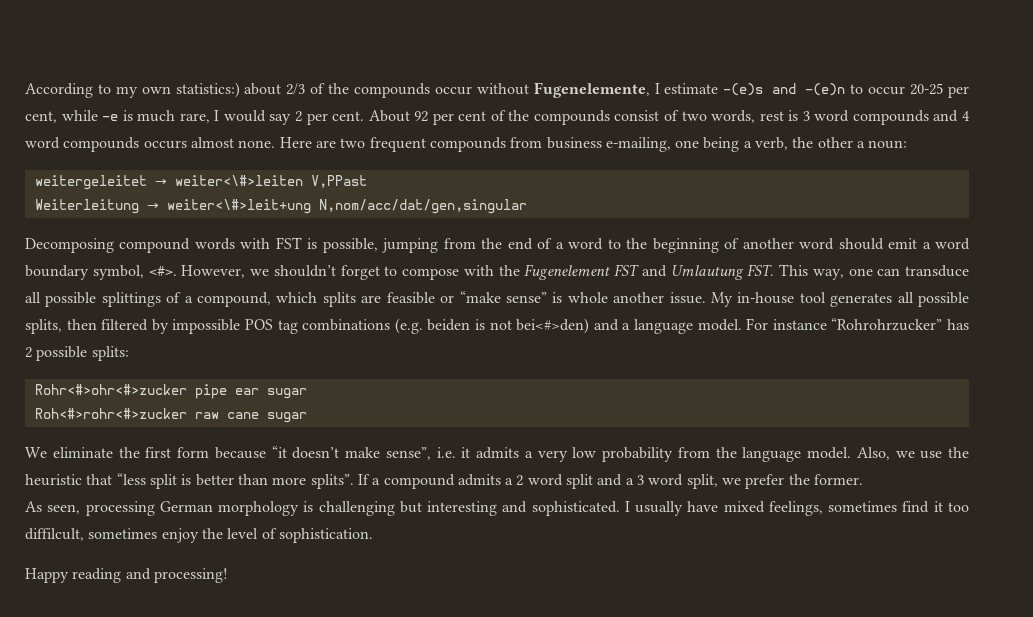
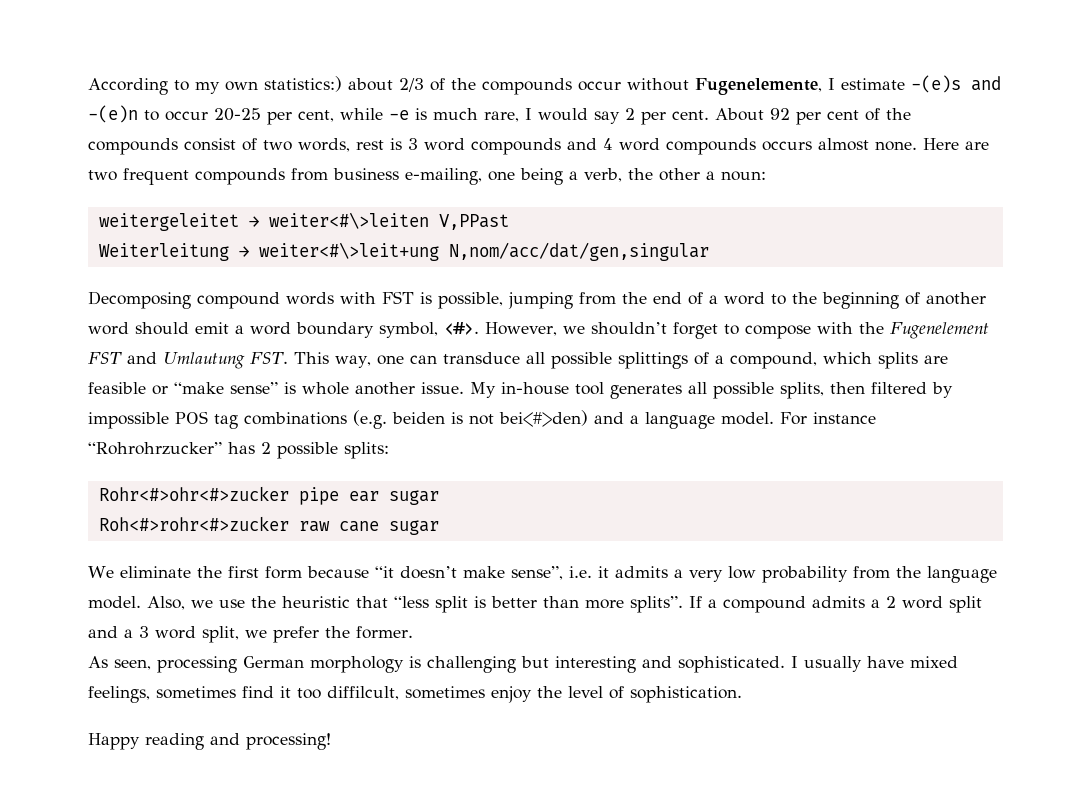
- weitergeleitet → weiter<\#>leiten V,PPast
+ weitergeleitet → weiter<#\>leiten V,PPast
- Weiterleitung → weiter<\#>leit+ung N,nom/acc/dat/gen,singular
+ Weiterleitung → weiter<#\>leit+ung N,nom/acc/dat/gen,singular

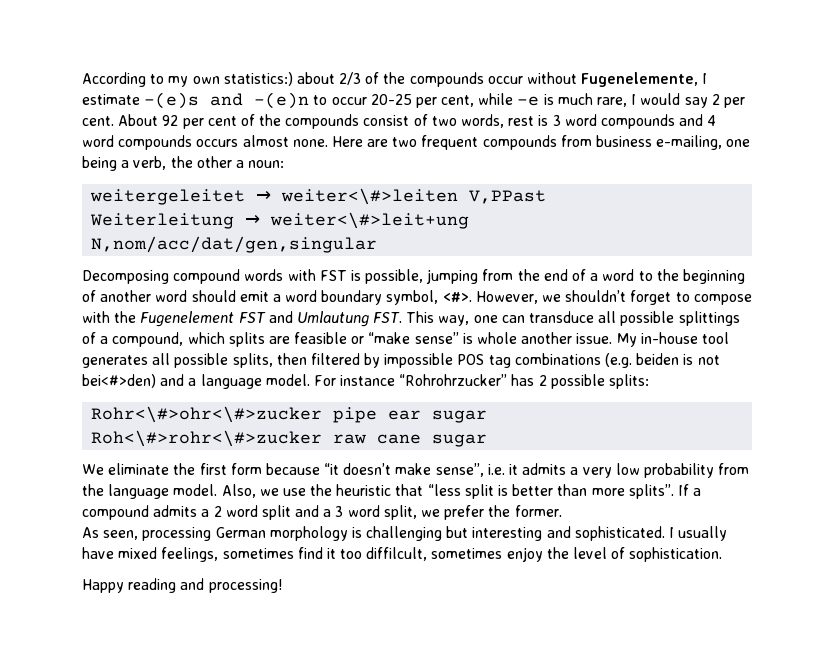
- weitergeleitet → weiter<#\>leiten V,PPast
+ weitergeleitet → weiter<\#>leiten V,PPast
- Weiterleitung → weiter<#\>leit+ung N,nom/acc/dat/gen,singular
+ Weiterleitung → weiter<\#>leit+ung N,nom/acc/dat/gen,singular
- Rohr<#>ohr<#>zucker pipe ear sugar
+ Rohr<\#>ohr<\#>zucker pipe ear sugar
- Roh<#>rohr<#>zucker raw cane sugar
+ Roh<\#>rohr<\#>zucker raw cane sugar

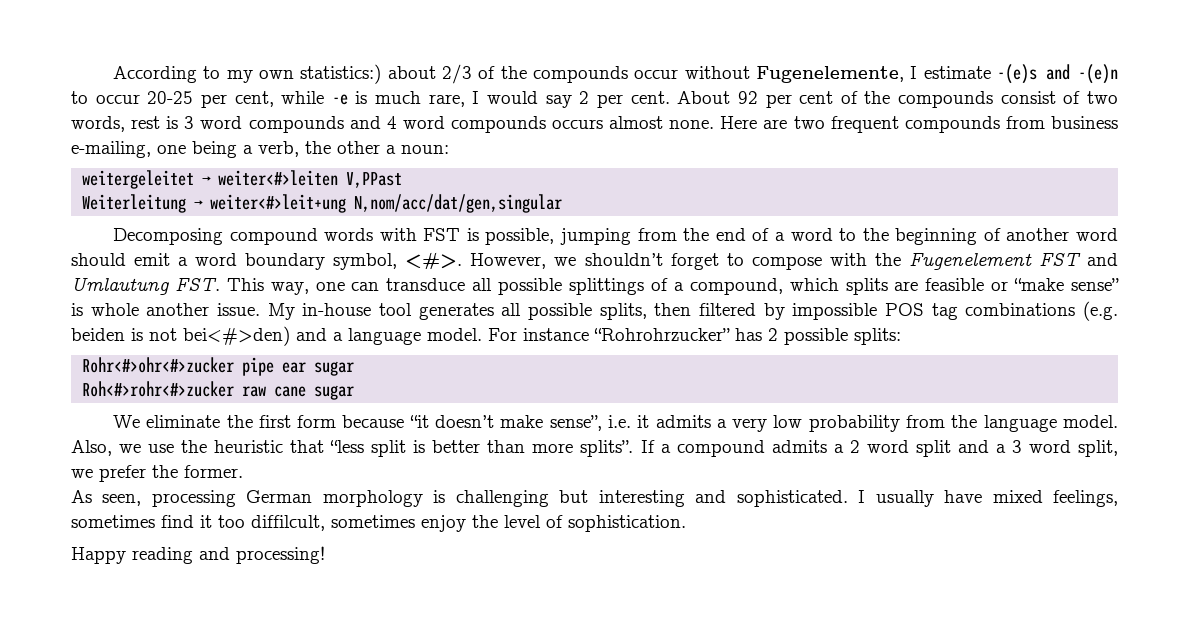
- weitergeleitet → weiter<\#>leiten V,PPast
+ weitergeleitet → weiter<#>leiten V,PPast
- Weiterleitung → weiter<\#>leit+ung N,nom/acc/dat/gen,singular
+ Weiterleitung → weiter<#>leit+ung N,nom/acc/dat/gen,singular
- Rohr<\#>ohr<\#>zucker pipe ear sugar
+ Rohr<#>ohr<#>zucker pipe ear sugar
- Roh<\#>rohr<\#>zucker raw cane sugar
+ Roh<#>rohr<#>zucker raw cane sugar

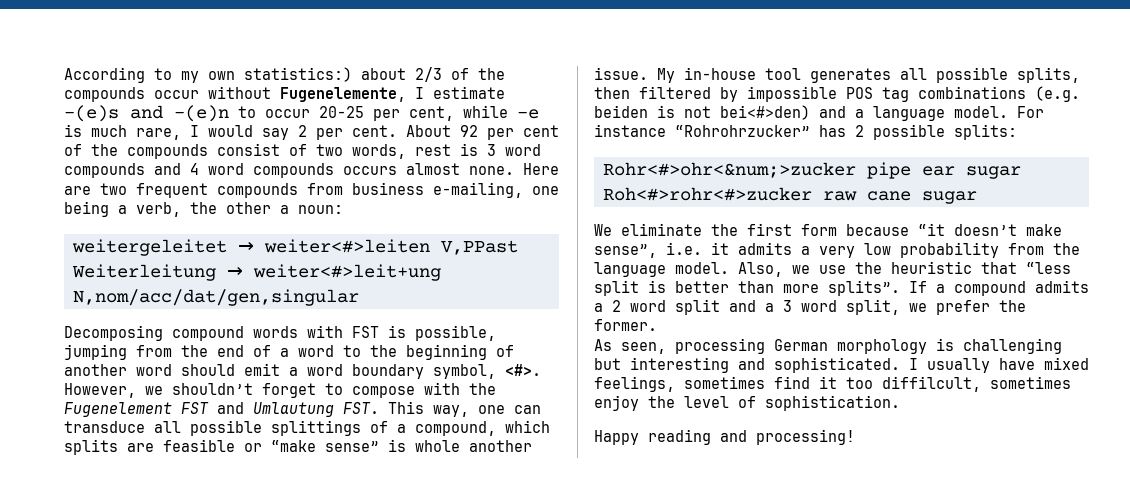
- Rohr<#>ohr<#>zucker pipe ear sugar
+ Rohr<#>ohr<&num;>zucker pipe ear sugar

